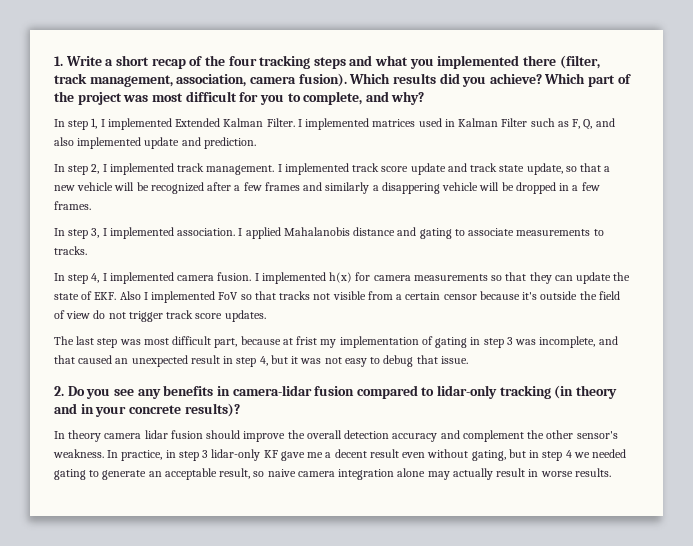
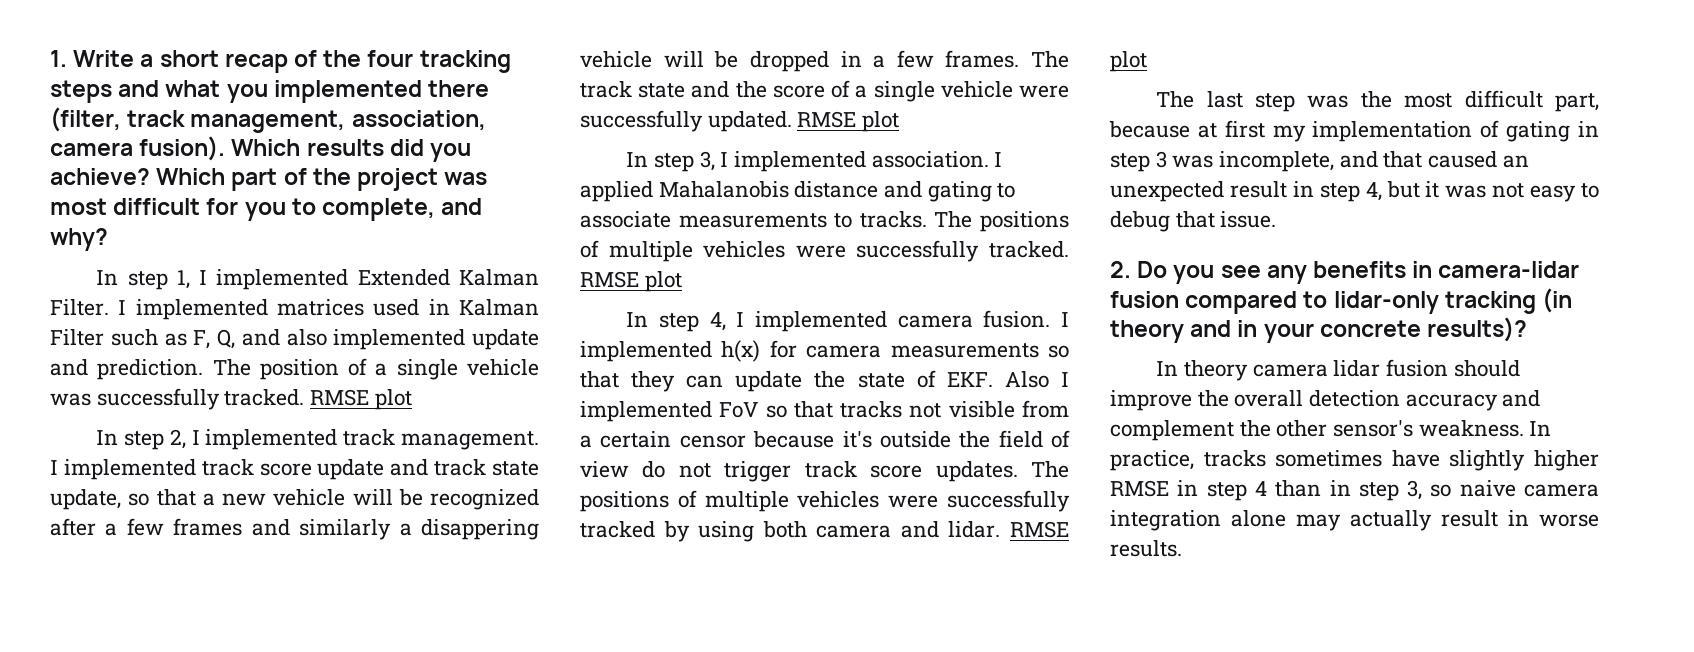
+ The position of a single vehicle was successfully tracked. RMSE plot
+ The track state and the score of a single vehicle were successfully updated. RMSE plot
+ The positions of multiple vehicles were successfully tracked. RMSE plot
+ The positions of multiple vehicles were successfully tracked by using both camera and lidar. RMSE plot
- The last step was most difficult part, because at frist my implementation of gating in step 3 was incomplete, and that caused an unexpected result in step 4, but it was not easy to debug that issue.
+ The last step was the most difficult part, because at first my implementation of gating in step 3 was incomplete, and that caused an unexpected result in step 4, but it was not easy to debug that issue.
- In practice, in step 3 lidar-only KF gave me a decent result even without gating, but in step 4 we needed gating to generate an acceptable result, so naive camera integration alone may actually result in worse results.
+ In practice, tracks sometimes have slightly higher RMSE in step 4 than in step 3, so naive camera integration alone may actually result in worse results.

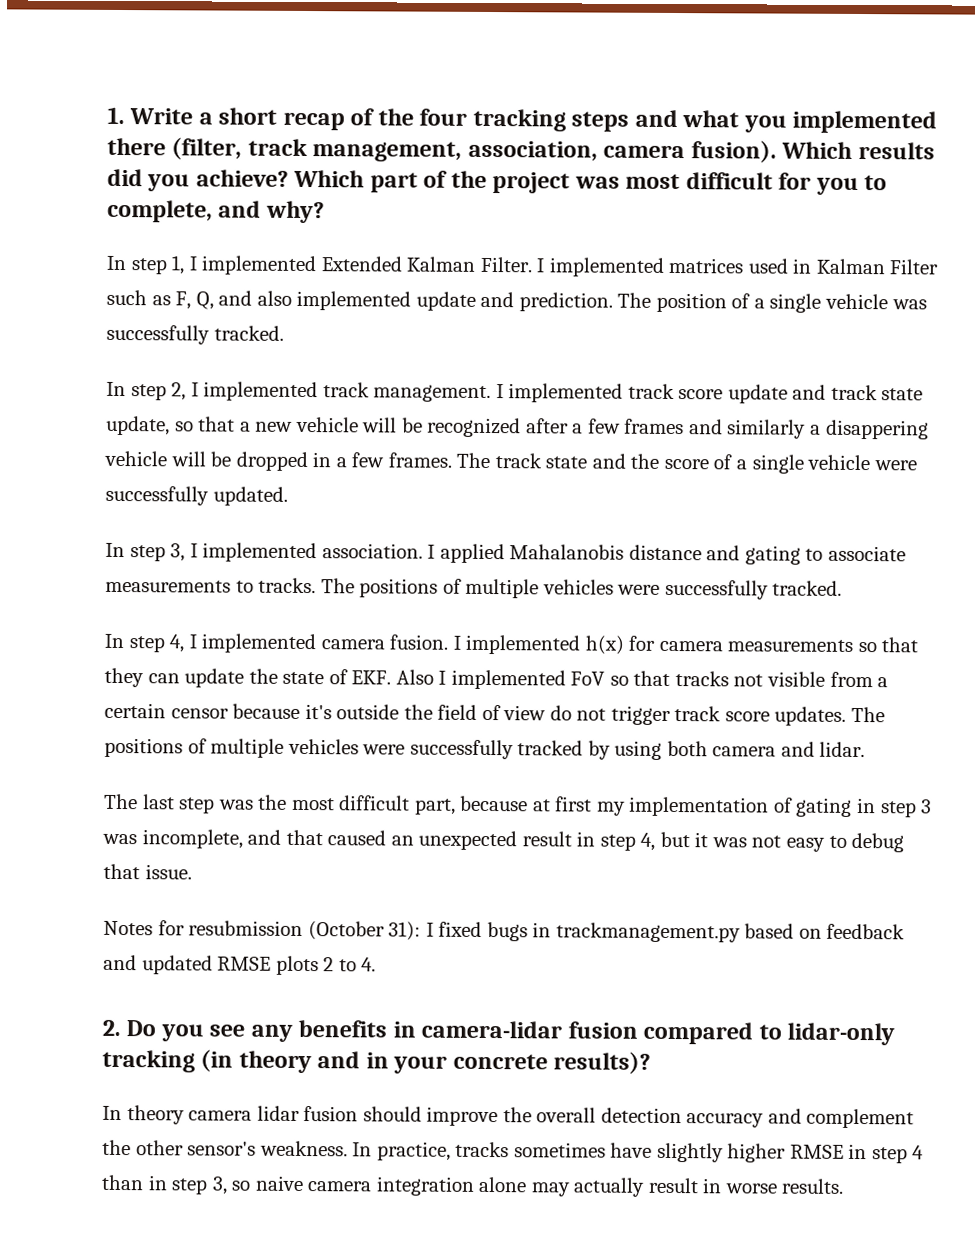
- The position of a single vehicle was successfully tracked. RMSE plot
+ The position of a single vehicle was successfully tracked.
- The track state and the score of a single vehicle were successfully updated. RMSE plot
+ The track state and the score of a single vehicle were successfully updated.
- The positions of multiple vehicles were successfully tracked. RMSE plot
+ The positions of multiple vehicles were successfully tracked.
- The positions of multiple vehicles were successfully tracked by using both camera and lidar. RMSE plot
+ The positions of multiple vehicles were successfully tracked by using both camera and lidar.
+ Notes for resubmission (October 31): I fixed bugs in trackmanagement.py based on feedback and updated RMSE plots 2 to 4.

